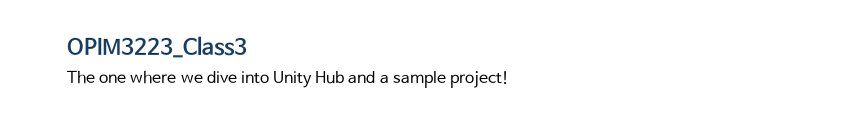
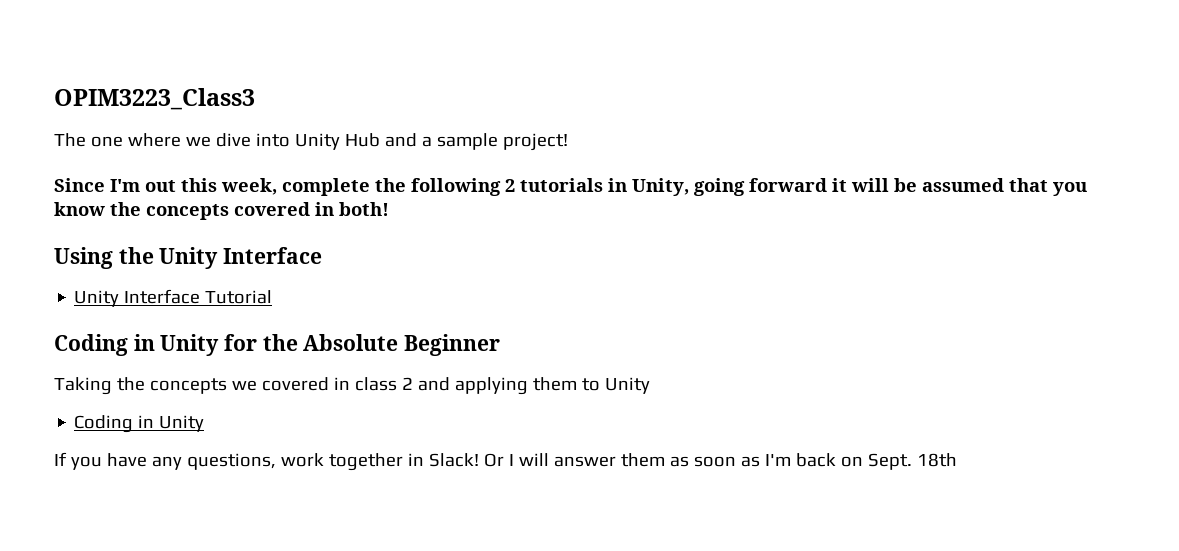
+ Since I'm out this week, complete the following 2 tutorials in Unity, going forward it will be assumed that you know the concepts covered in both!
+ Using the Unity Interface
+ Unity Interface Tutorial
+ Coding in Unity for the Absolute Beginner
+ Taking the concepts we covered in class 2 and applying them to Unity
+ Coding in Unity
+ If you have any questions, work together in Slack! Or I will answer them as soon as I'm back on Sept. 18th

